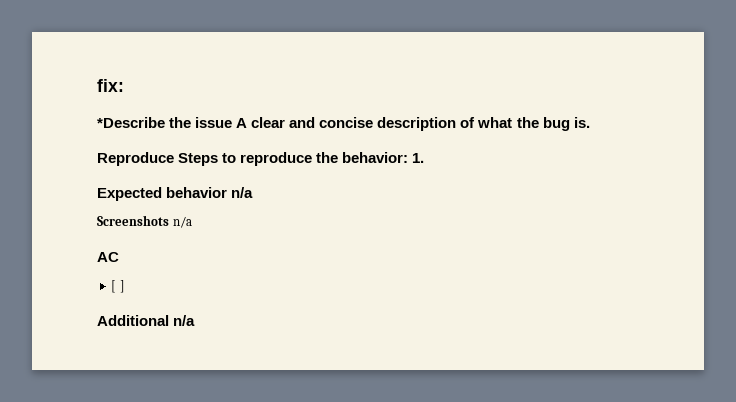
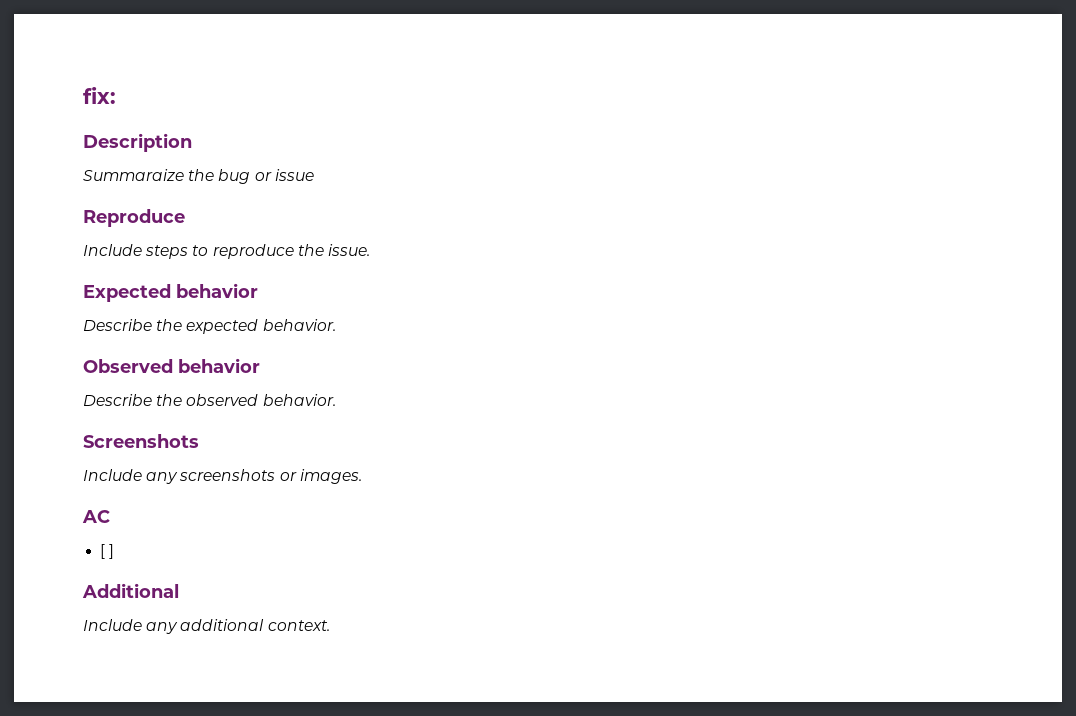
- *Describe the issue A clear and concise description of what the bug is.
+ Description
+ Summaraize the bug or issue
- Reproduce Steps to reproduce the behavior: 1.
+ Reproduce
+ Include steps to reproduce the issue.
- Expected behavior n/a
- Screenshots n/a
+ Expected behavior
+ Describe the expected behavior.
+ Observed behavior
+ Describe the observed behavior.
+ Screenshots
+ Include any screenshots or images.
- Additional n/a
+ Additional
+ Include any additional context.

